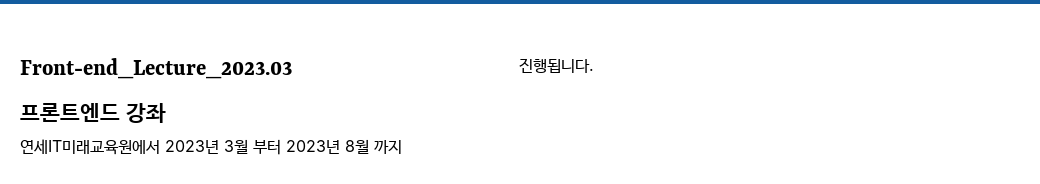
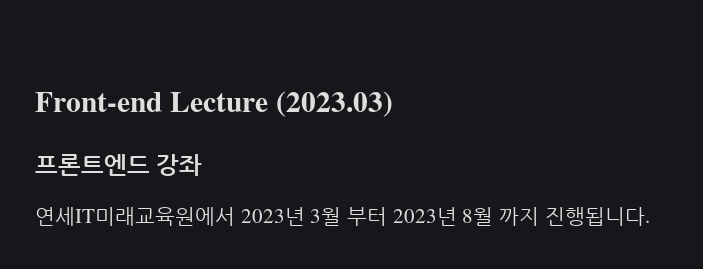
- Front-end_Lecture_2023.03
+ Front-end Lecture (2023.03)

